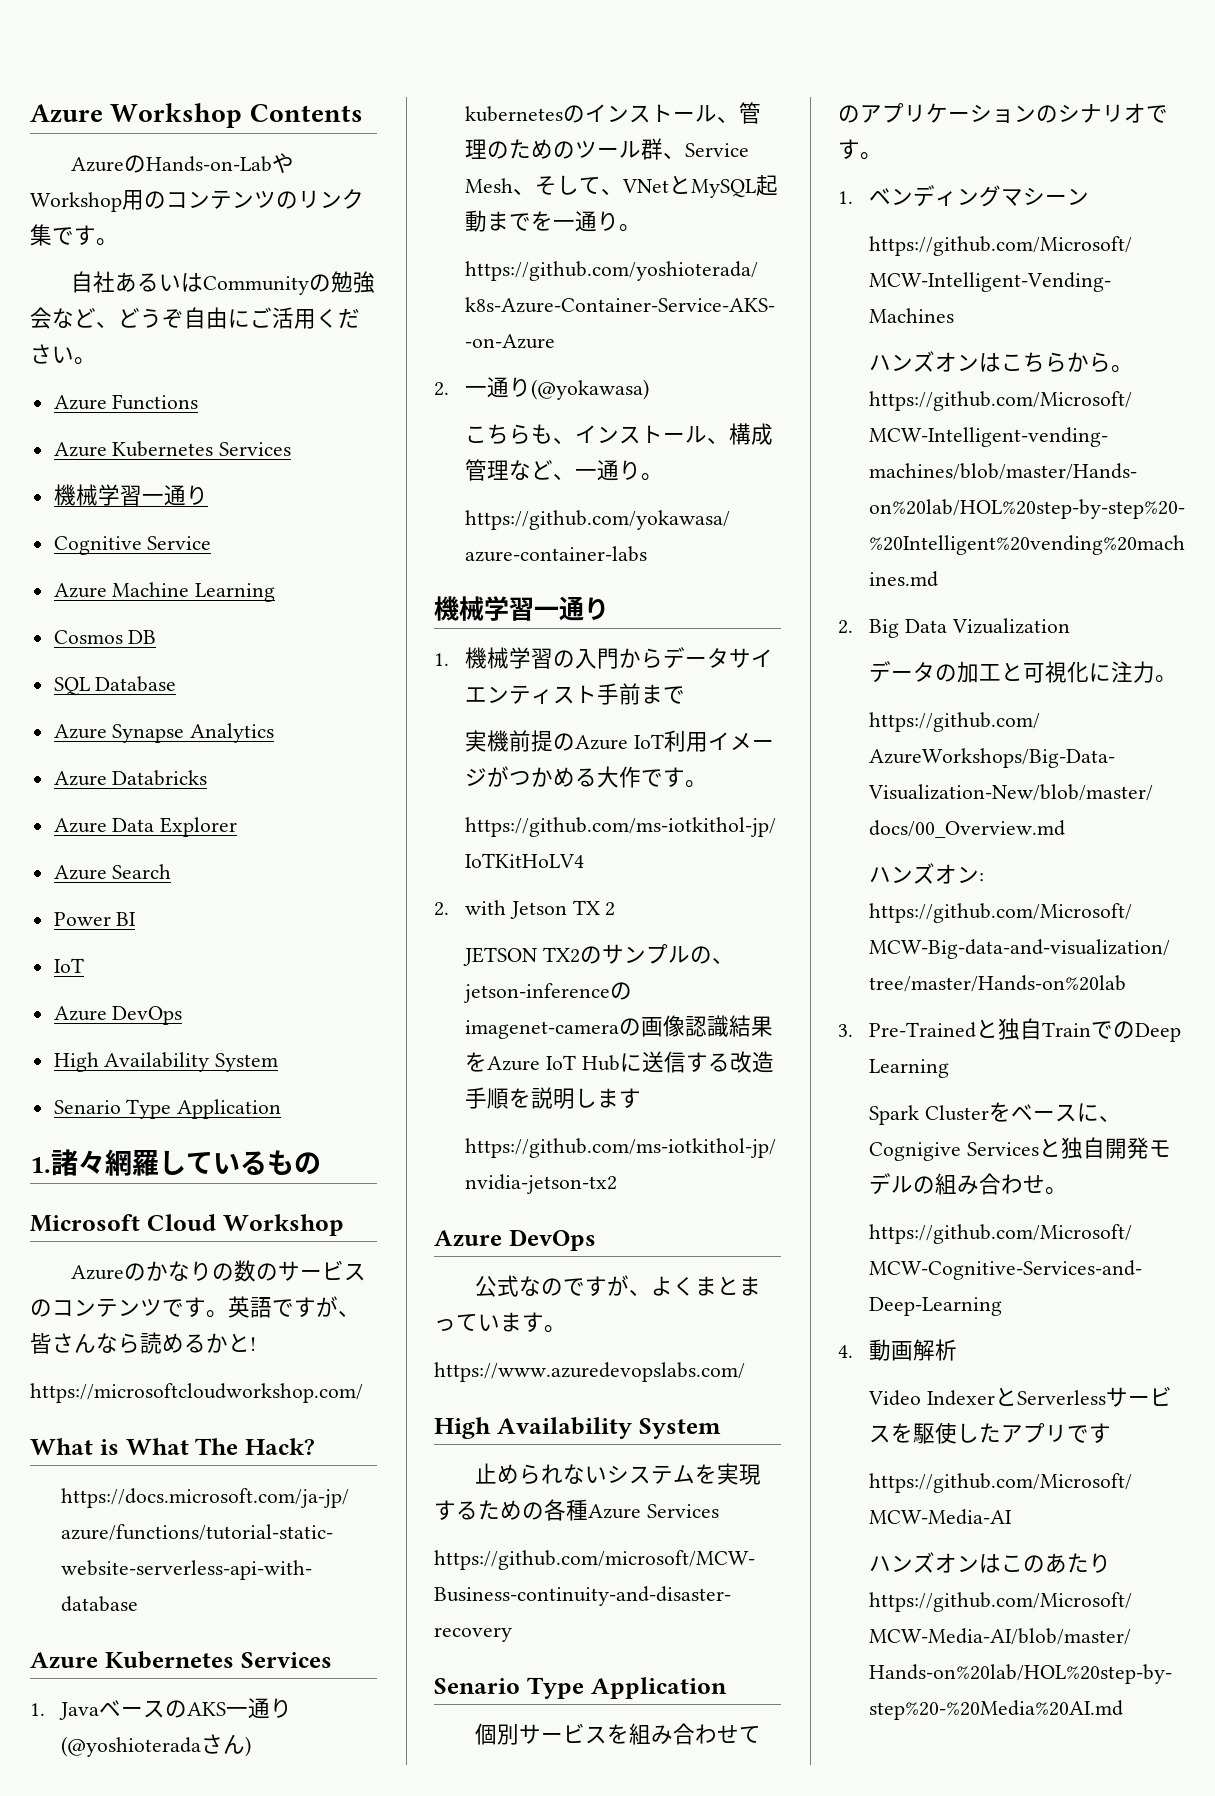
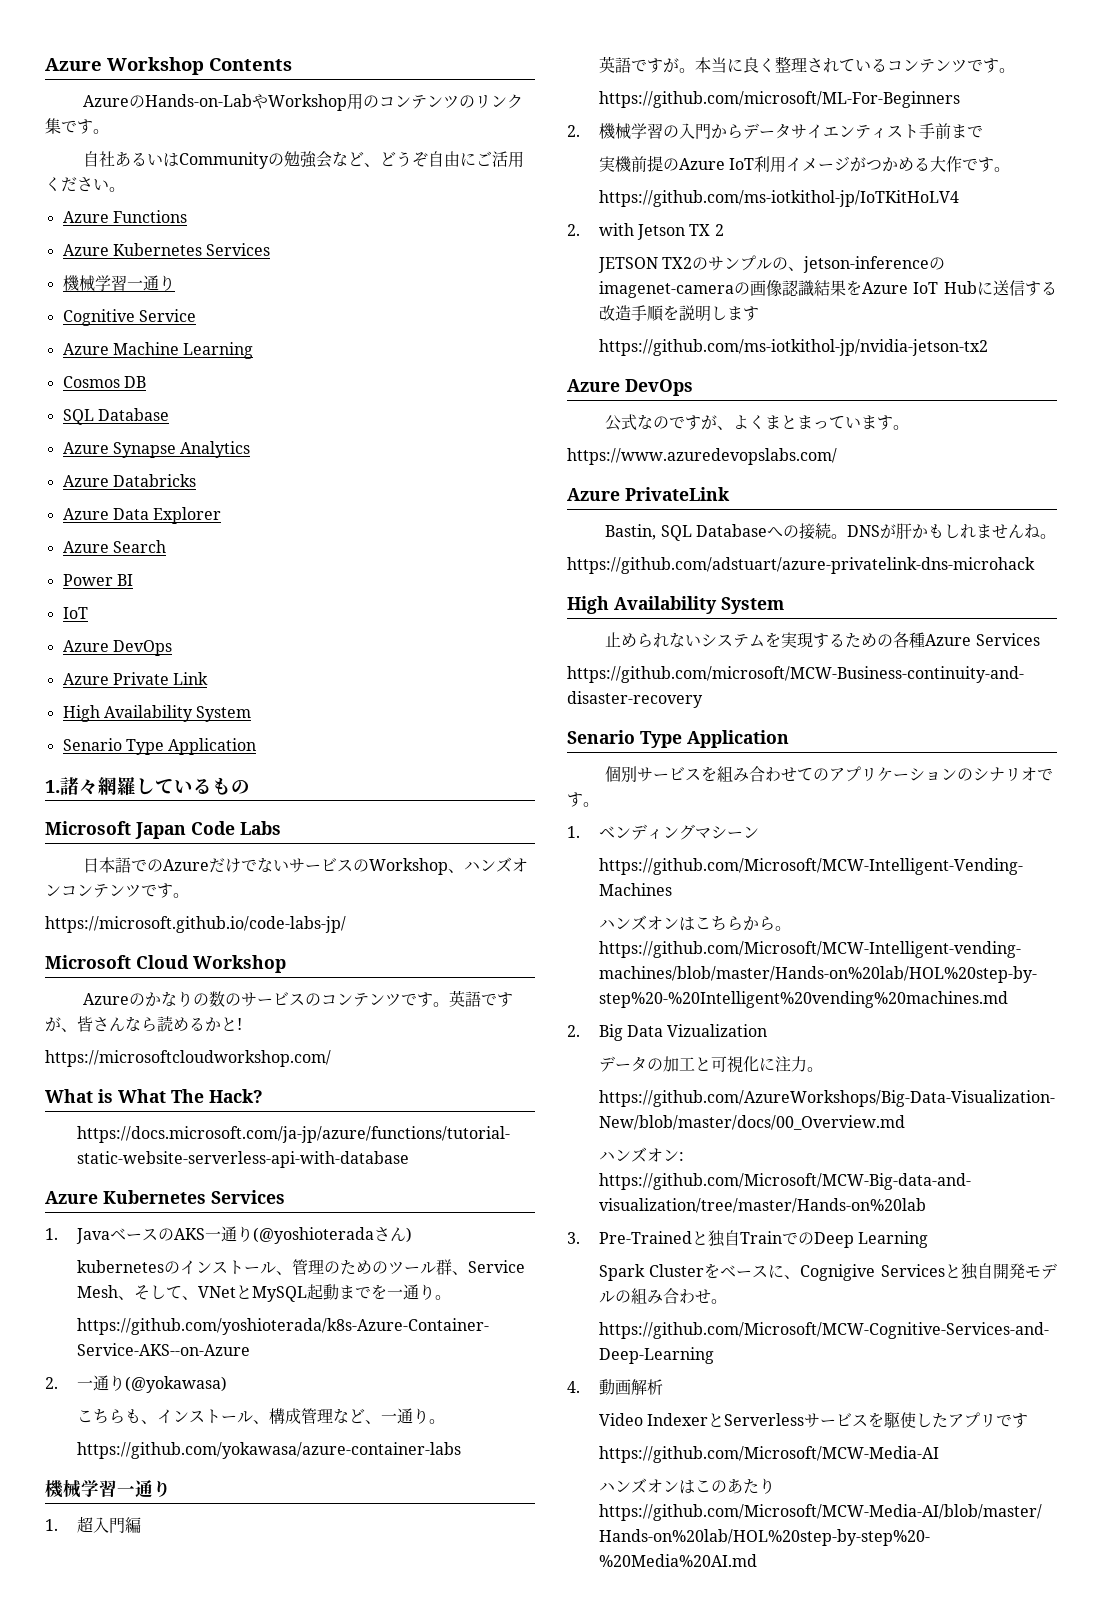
+ Azure Private Link
+ Microsoft Japan Code Labs
+ 日本語でのAzureだけでないサービスのWorkshop、ハンズオンコンテンツです。
+ https://microsoft.github.io/code-labs-jp/
- 1.機械学習の入門からデータサイエンティスト手前まで
+ 1.超入門編
+ 英語ですが。本当に良く整理されているコンテンツです。
+ https://github.com/microsoft/ML-For-Beginners
+ 2.機械学習の入門からデータサイエンティスト手前まで
+ Azure PrivateLink
+ Bastin, SQL Databaseへの接続。DNSが肝かもしれませんね。
+ https://github.com/adstuart/azure-privatelink-dns-microhack

